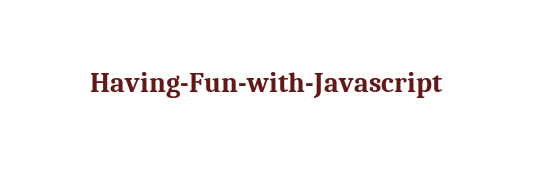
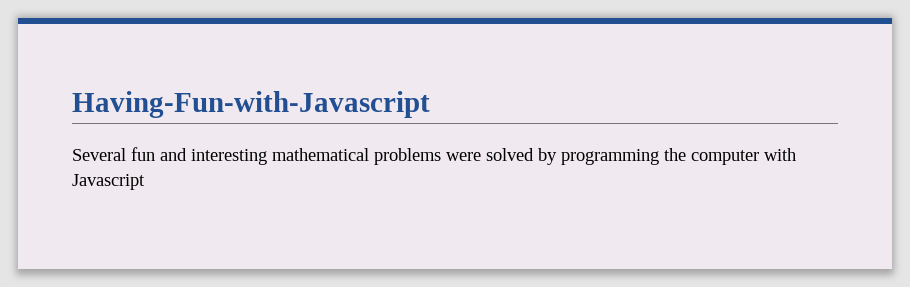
+ Several fun and interesting mathematical problems were solved by programming the computer with Javascript

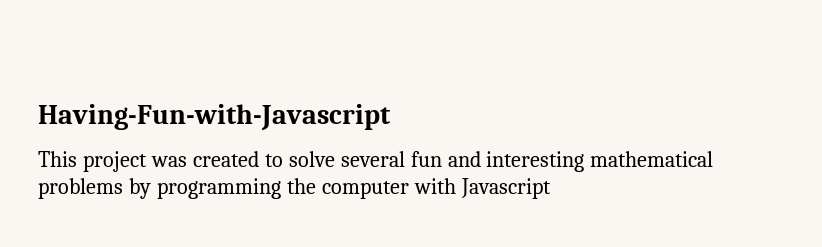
- Several fun and interesting mathematical problems were solved by programming the computer with Javascript
+ This project was created to solve several fun and interesting mathematical problems by programming the computer with Javascript

